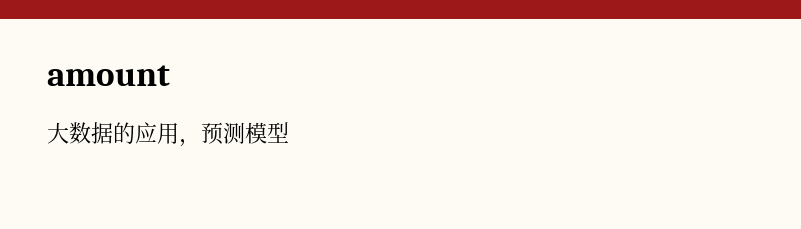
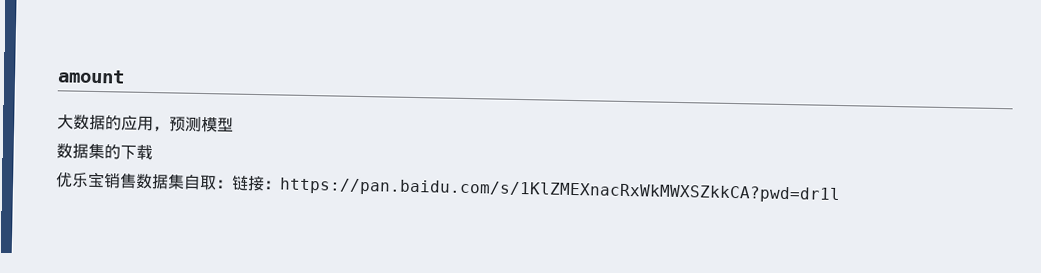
+ 数据集的下载
+ 优乐宝销售数据集自取：链接：https://pan.baidu.com/s/1KlZMEXnacRxWkMWXSZkkCA?pwd=dr1l

